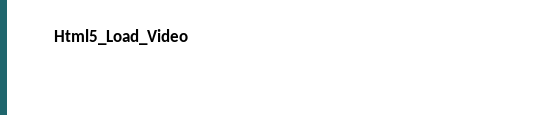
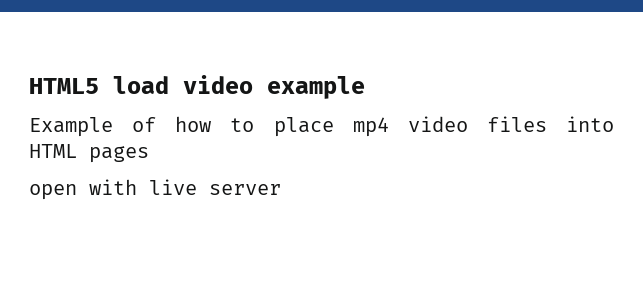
- Html5_Load_Video
+ HTML5 load video example
+ Example of how to place mp4 video files into HTML pages
+ open with live server

